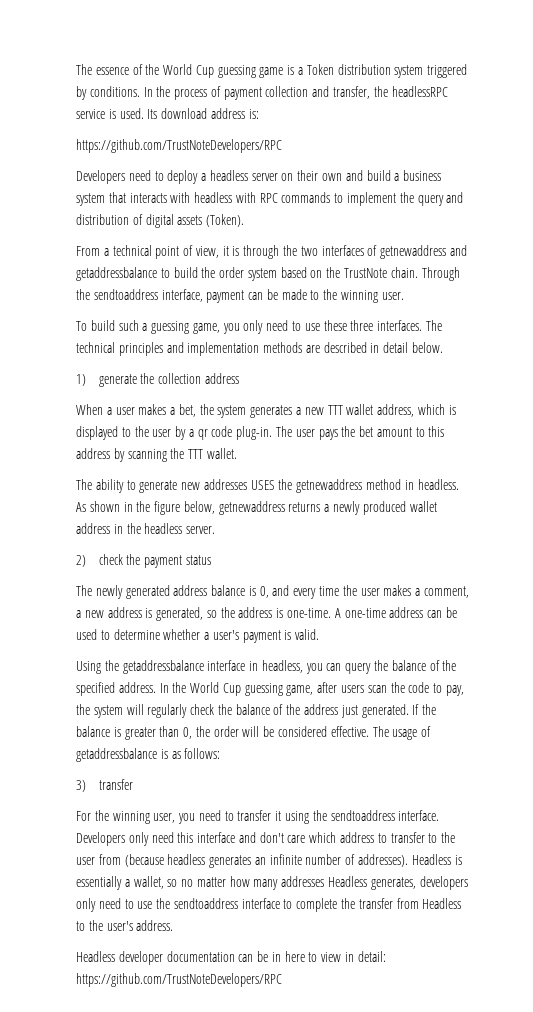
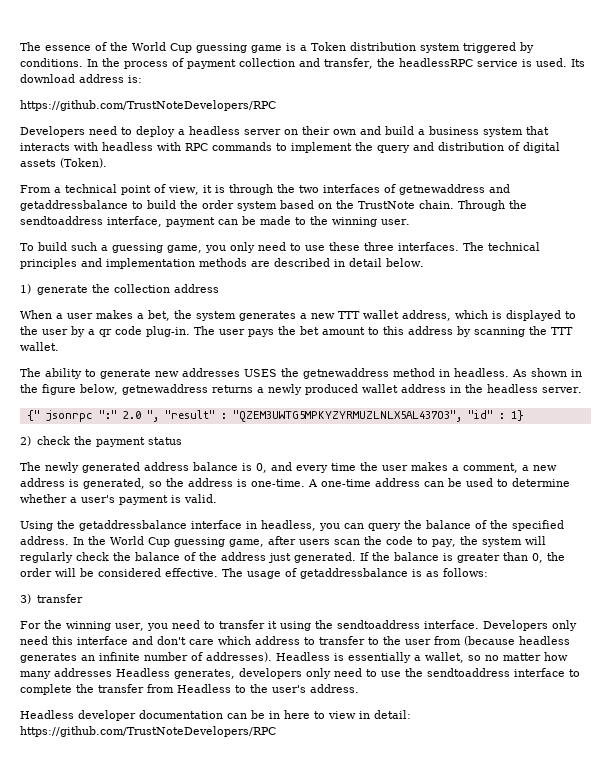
+ {" jsonrpc ":" 2.0 ", "result" : "QZEM3UWTG5MPKYZYRMUZLNLX5AL437O3", "id" : 1}

